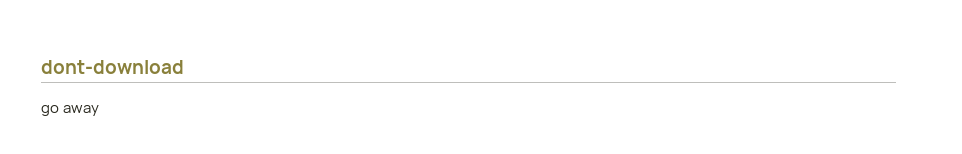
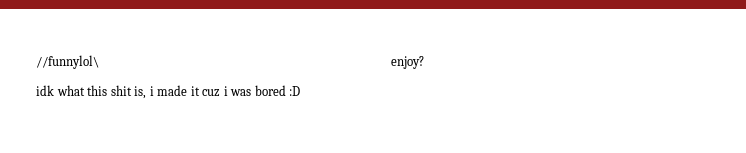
- dont-download
- go away
+ //funnylol\
+ idk what this shit is, i made it cuz i was bored :D
+ enjoy?

